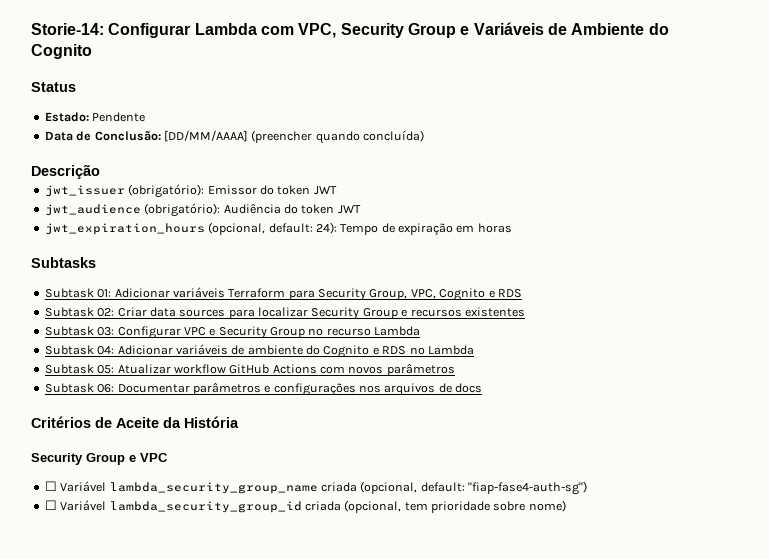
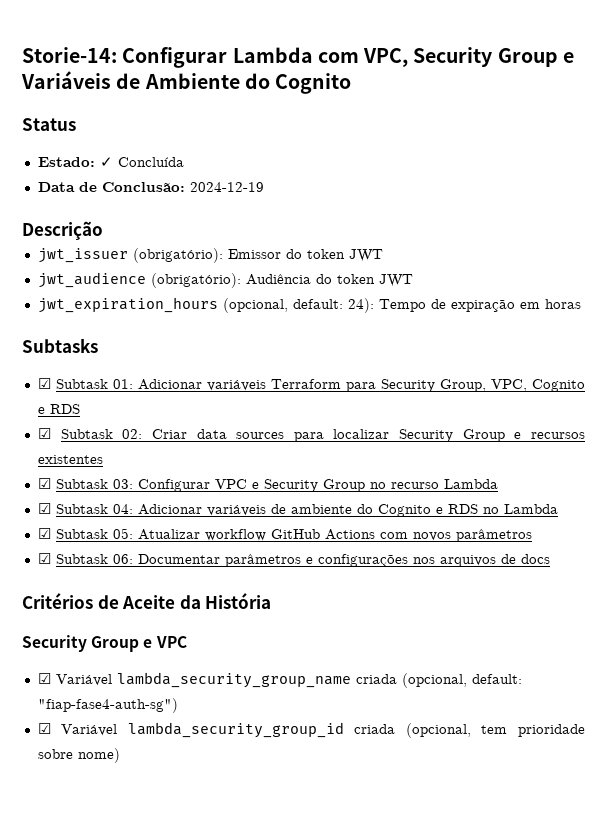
- Estado: Pendente
+ Estado: ✓ Concluída
- Data de Conclusão: [DD/MM/AAAA] (preencher quando concluída)
+ Data de Conclusão: 2024-12-19
- Subtask 01: Adicionar variáveis Terraform para Security Group, VPC, Cognito e RDS
+ ☑ Subtask 01: Adicionar variáveis Terraform para Security Group, VPC, Cognito e RDS
- Subtask 02: Criar data sources para localizar Security Group e recursos existentes
+ ☑ Subtask 02: Criar data sources para localizar Security Group e recursos existentes
- Subtask 03: Configurar VPC e Security Group no recurso Lambda
+ ☑ Subtask 03: Configurar VPC e Security Group no recurso Lambda
- Subtask 04: Adicionar variáveis de ambiente do Cognito e RDS no Lambda
+ ☑ Subtask 04: Adicionar variáveis de ambiente do Cognito e RDS no Lambda
- Subtask 05: Atualizar workflow GitHub Actions com novos parâmetros
+ ☑ Subtask 05: Atualizar workflow GitHub Actions com novos parâmetros
- Subtask 06: Documentar parâmetros e configurações nos arquivos de docs
+ ☑ Subtask 06: Documentar parâmetros e configurações nos arquivos de docs
- ☐ Variável lambda_security_group_name criada (opcional, default: "fiap-fase4-auth-sg")
+ ☑ Variável lambda_security_group_name criada (opcional, default: "fiap-fase4-auth-sg")
- ☐ Variável lambda_security_group_id criada (opcional, tem prioridade sobre nome)
+ ☑ Variável lambda_security_group_id criada (opcional, tem prioridade sobre nome)

